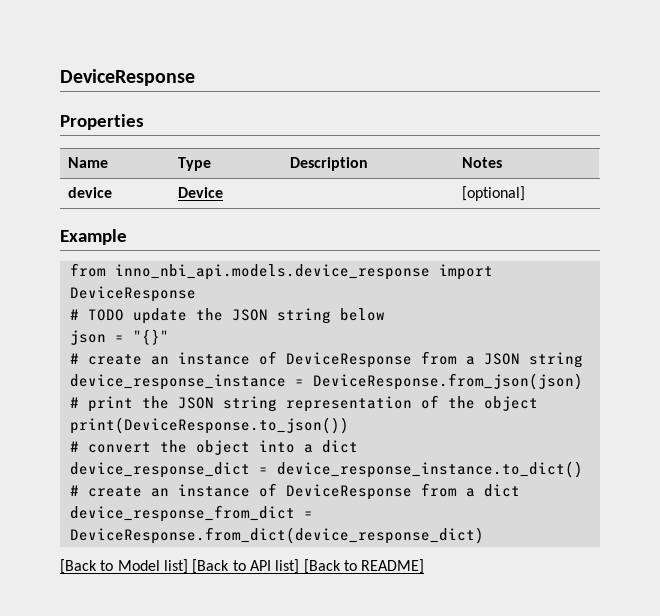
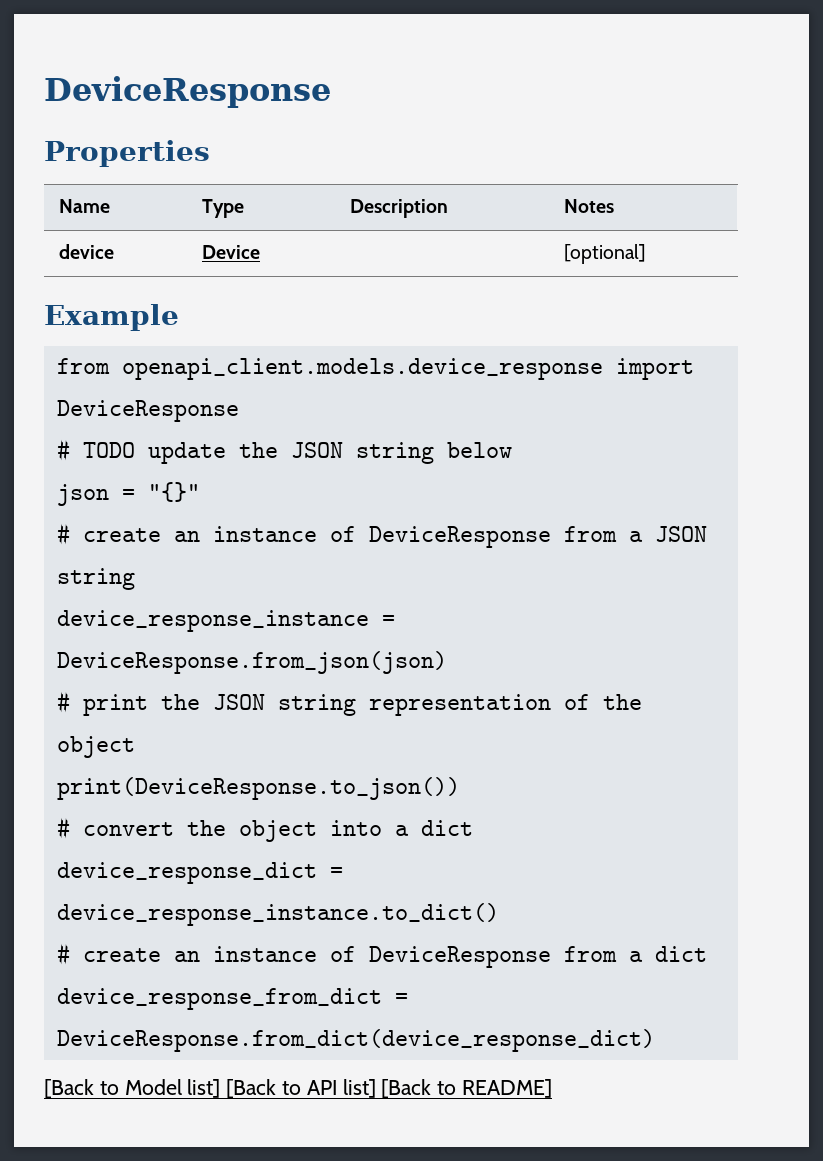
- from inno_nbi_api.models.device_response import DeviceResponse
+ from openapi_client.models.device_response import DeviceResponse

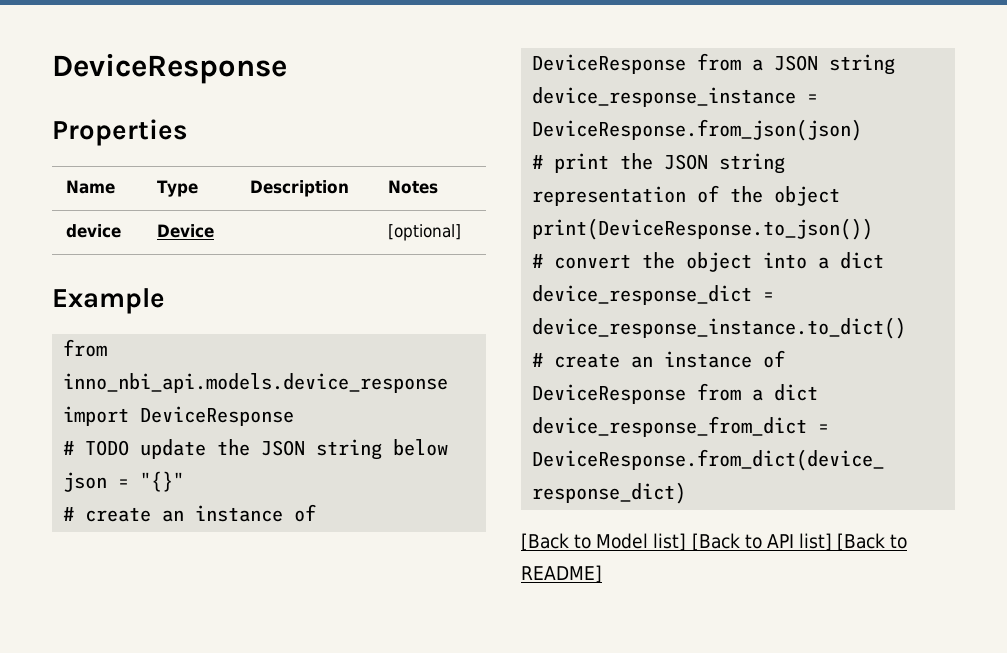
- from openapi_client.models.device_response import DeviceResponse
+ from inno_nbi_api.models.device_response import DeviceResponse

